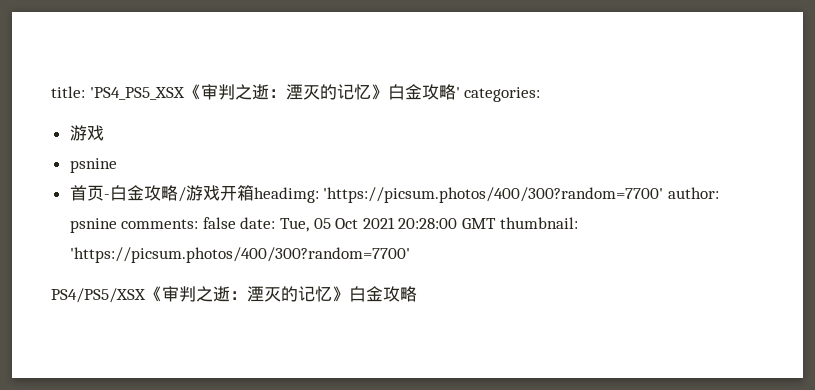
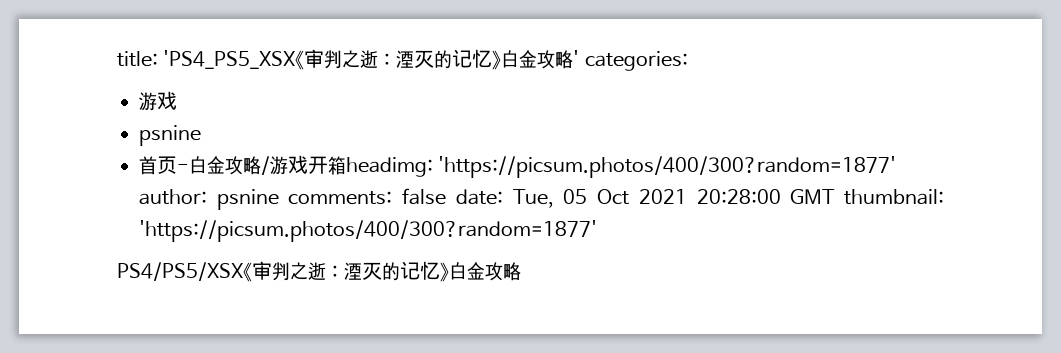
- 首页-白金攻略/游戏开箱headimg: 'https://picsum.photos/400/300?random=7700' author: psnine comments: false date: Tue, 05 Oct 2021 20:28:00 GMT thumbnail: 'https://picsum.photos/400/300?random=7700'
+ 首页-白金攻略/游戏开箱headimg: 'https://picsum.photos/400/300?random=1877' author: psnine comments: false date: Tue, 05 Oct 2021 20:28:00 GMT thumbnail: 'https://picsum.photos/400/300?random=1877'

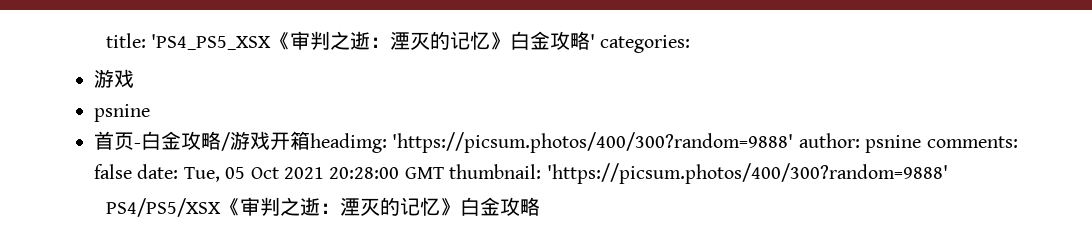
- 首页-白金攻略/游戏开箱headimg: 'https://picsum.photos/400/300?random=1877' author: psnine comments: false date: Tue, 05 Oct 2021 20:28:00 GMT thumbnail: 'https://picsum.photos/400/300?random=1877'
+ 首页-白金攻略/游戏开箱headimg: 'https://picsum.photos/400/300?random=9888' author: psnine comments: false date: Tue, 05 Oct 2021 20:28:00 GMT thumbnail: 'https://picsum.photos/400/300?random=9888'

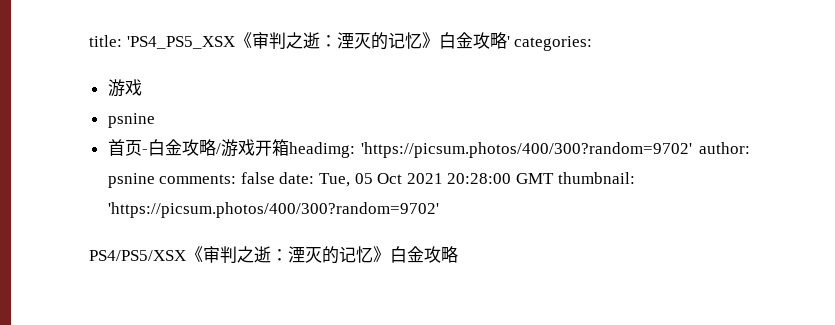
- 首页-白金攻略/游戏开箱headimg: 'https://picsum.photos/400/300?random=9888' author: psnine comments: false date: Tue, 05 Oct 2021 20:28:00 GMT thumbnail: 'https://picsum.photos/400/300?random=9888'
+ 首页-白金攻略/游戏开箱headimg: 'https://picsum.photos/400/300?random=9702' author: psnine comments: false date: Tue, 05 Oct 2021 20:28:00 GMT thumbnail: 'https://picsum.photos/400/300?random=9702'

